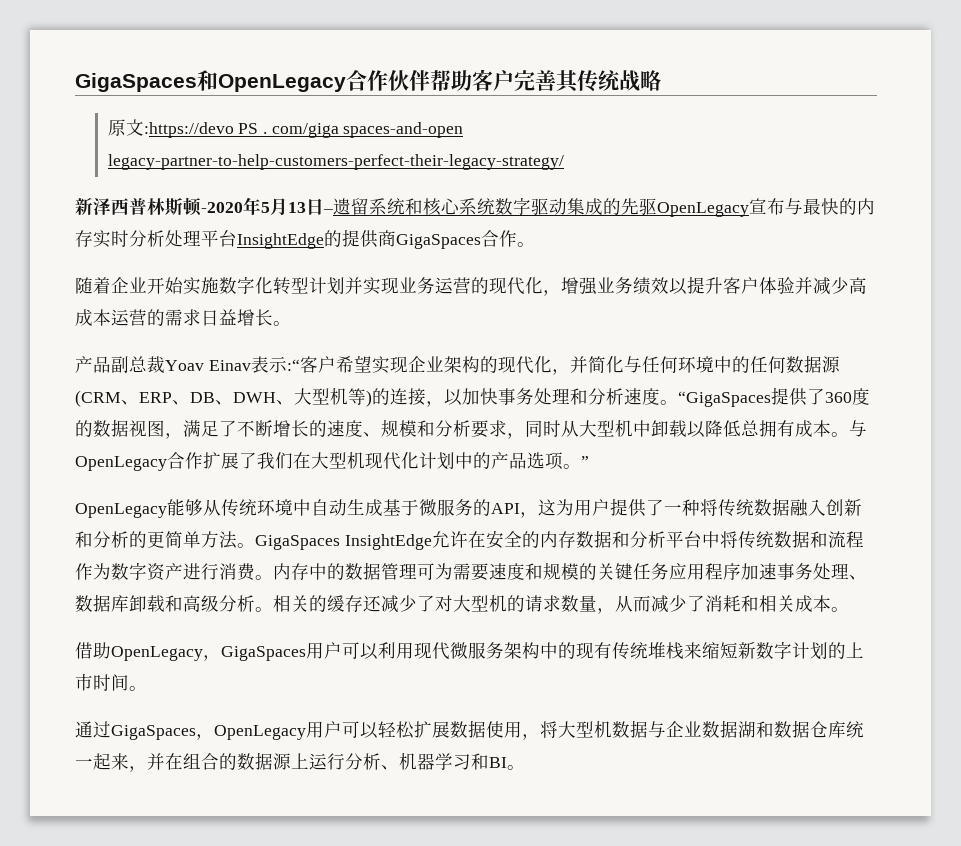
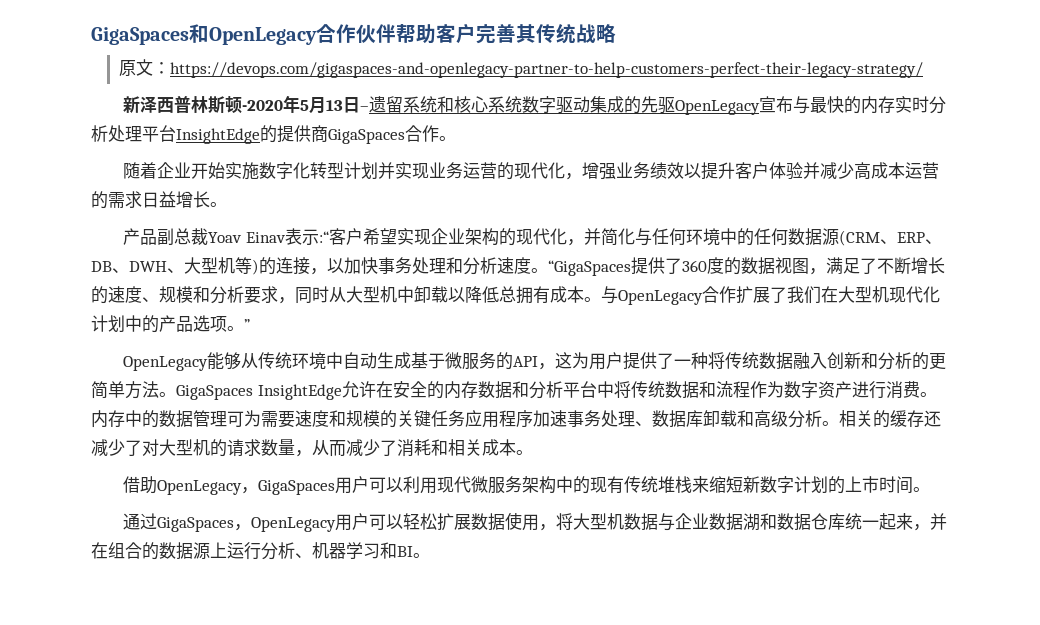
- 原文:https://devo PS . com/giga spaces-and-open legacy-partner-to-help-customers-perfect-their-legacy-strategy/
+ 原文：https://devops.com/gigaspaces-and-openlegacy-partner-to-help-customers-perfect-their-legacy-strategy/

